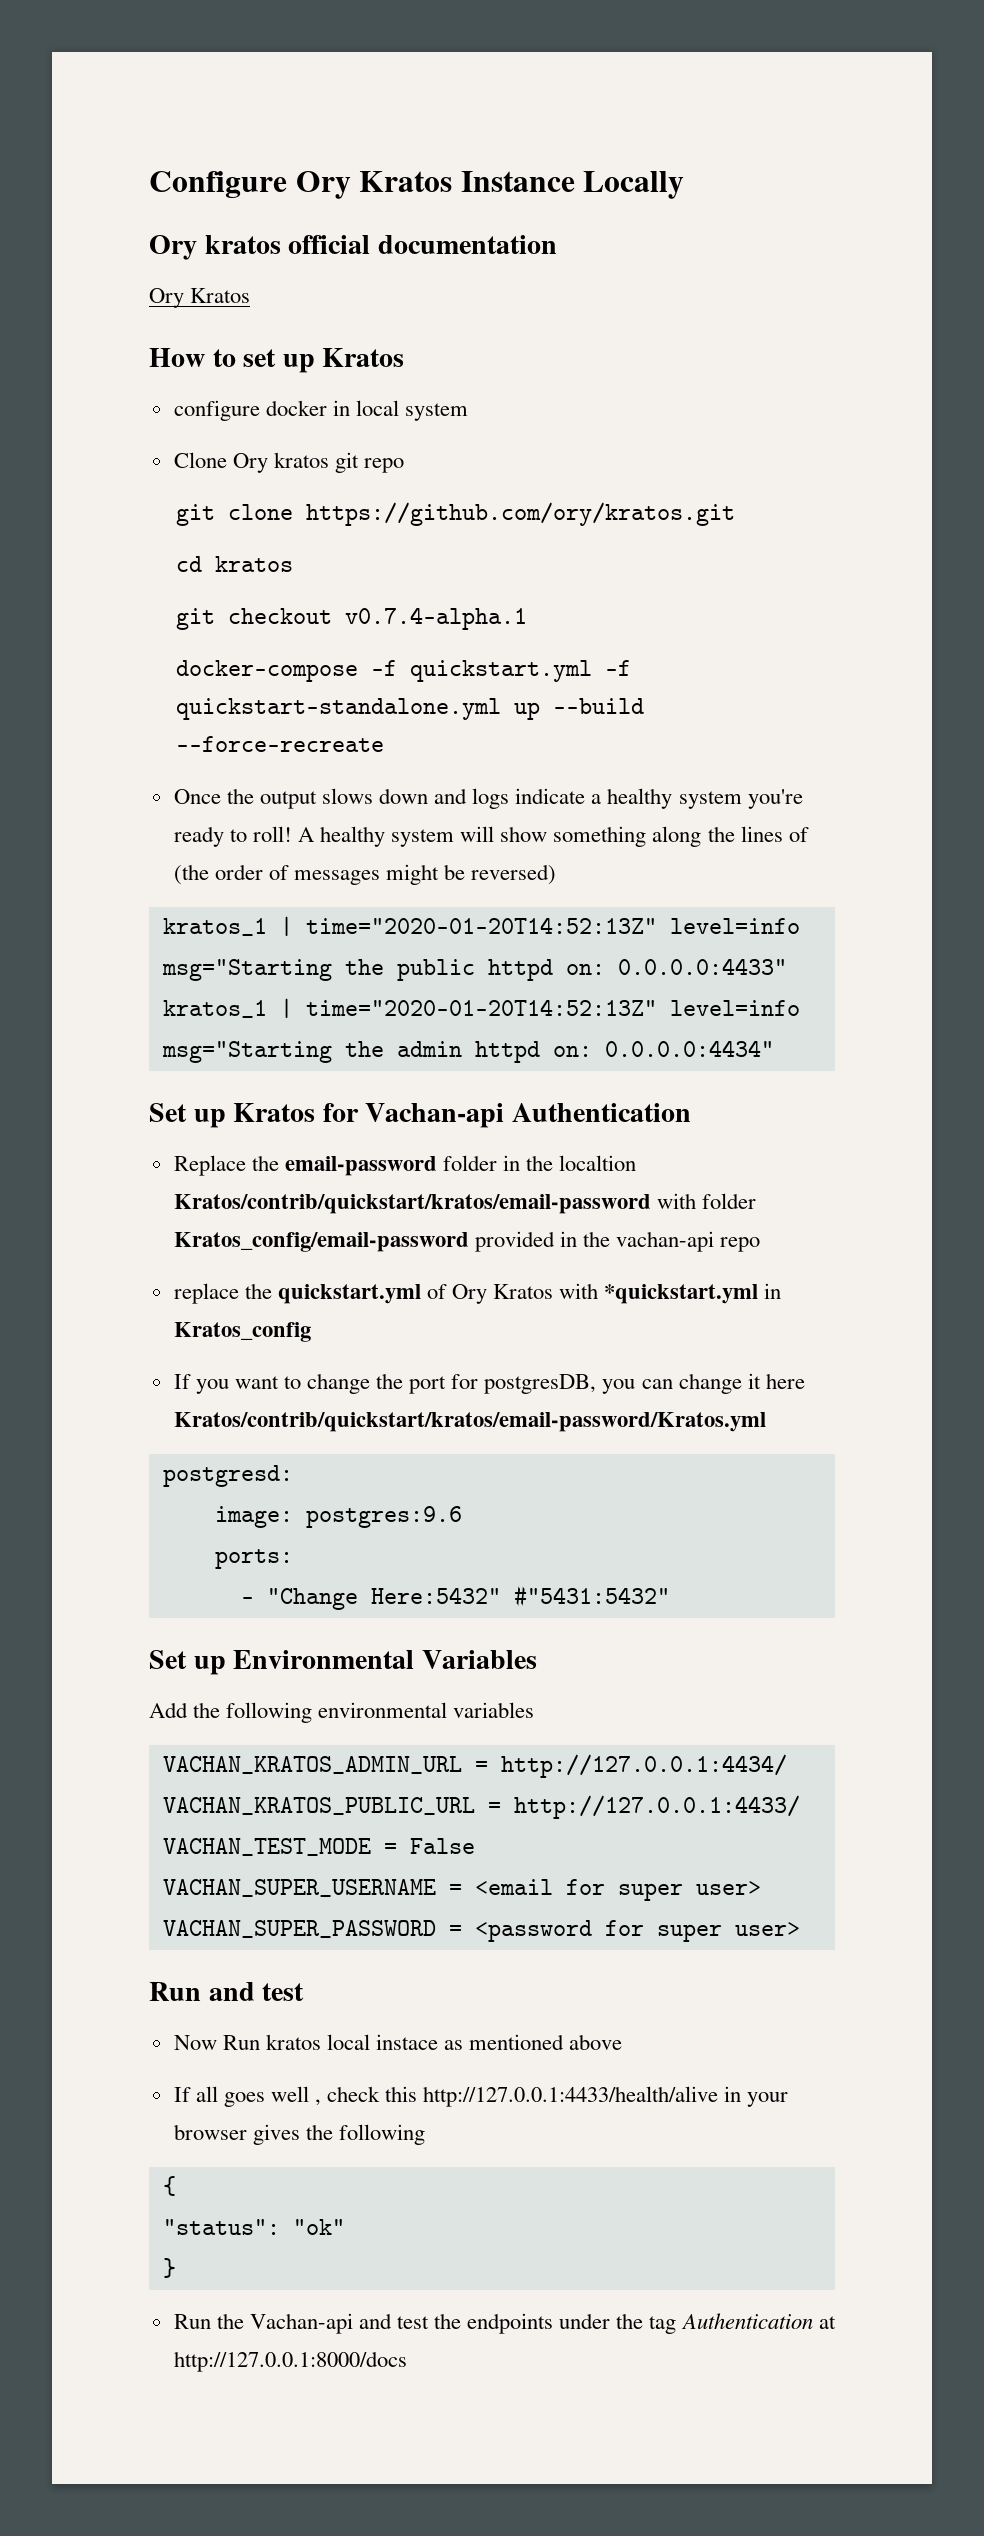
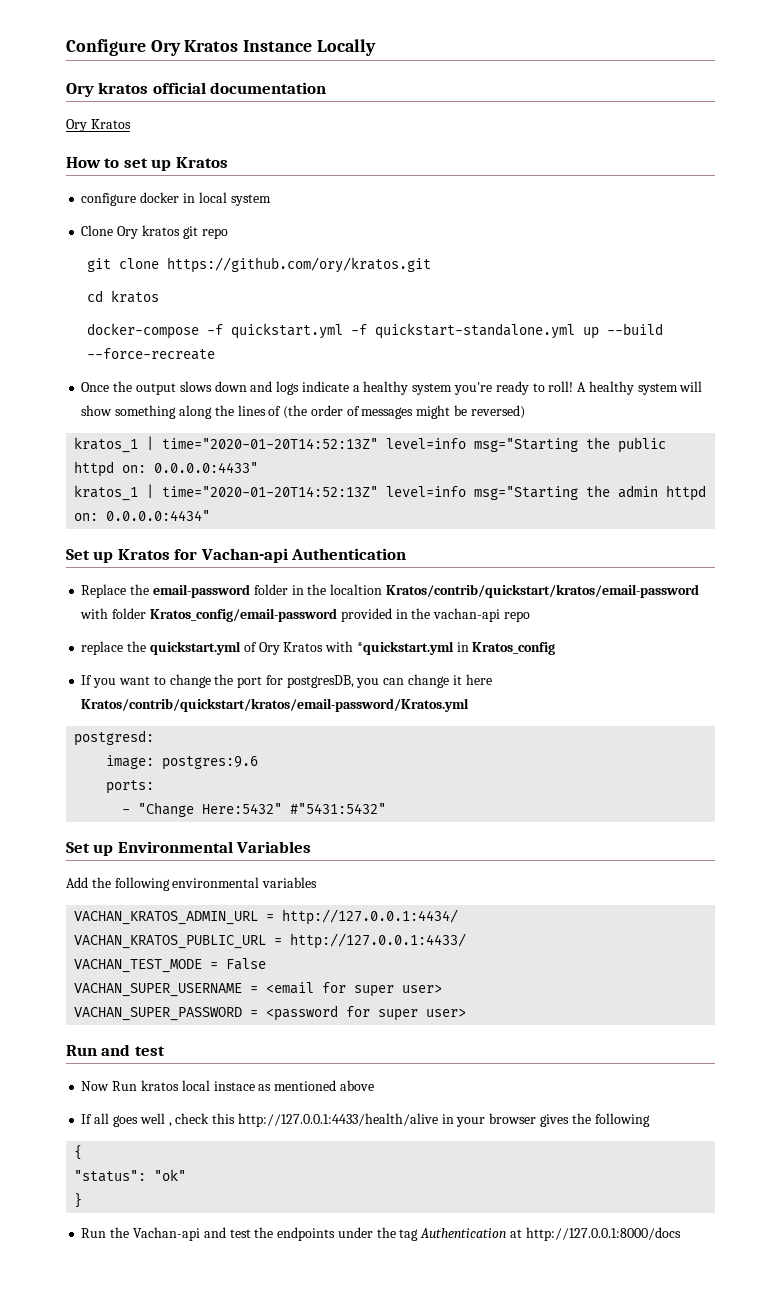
- git checkout v0.7.4-alpha.1

